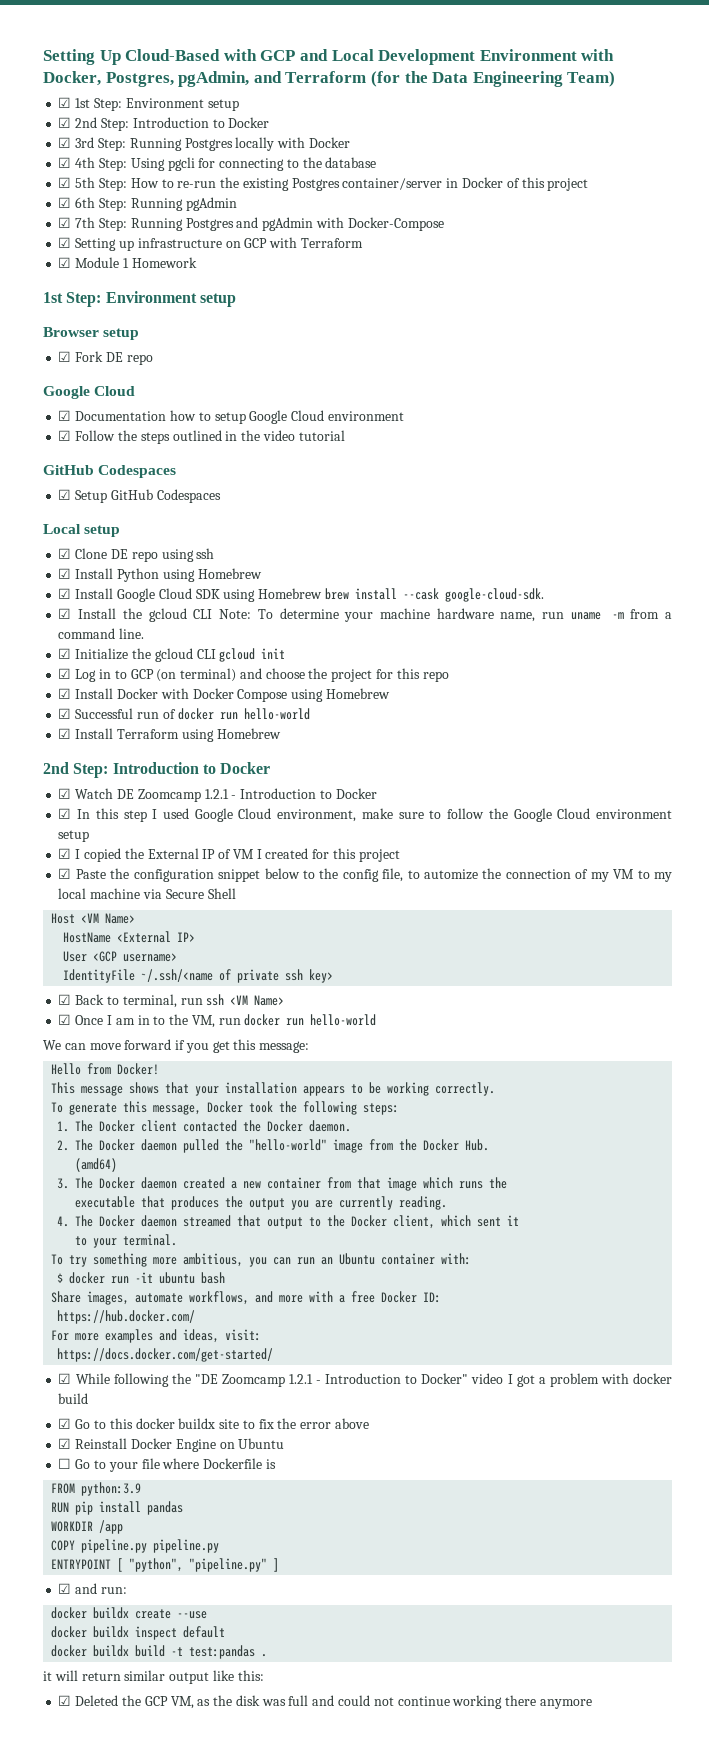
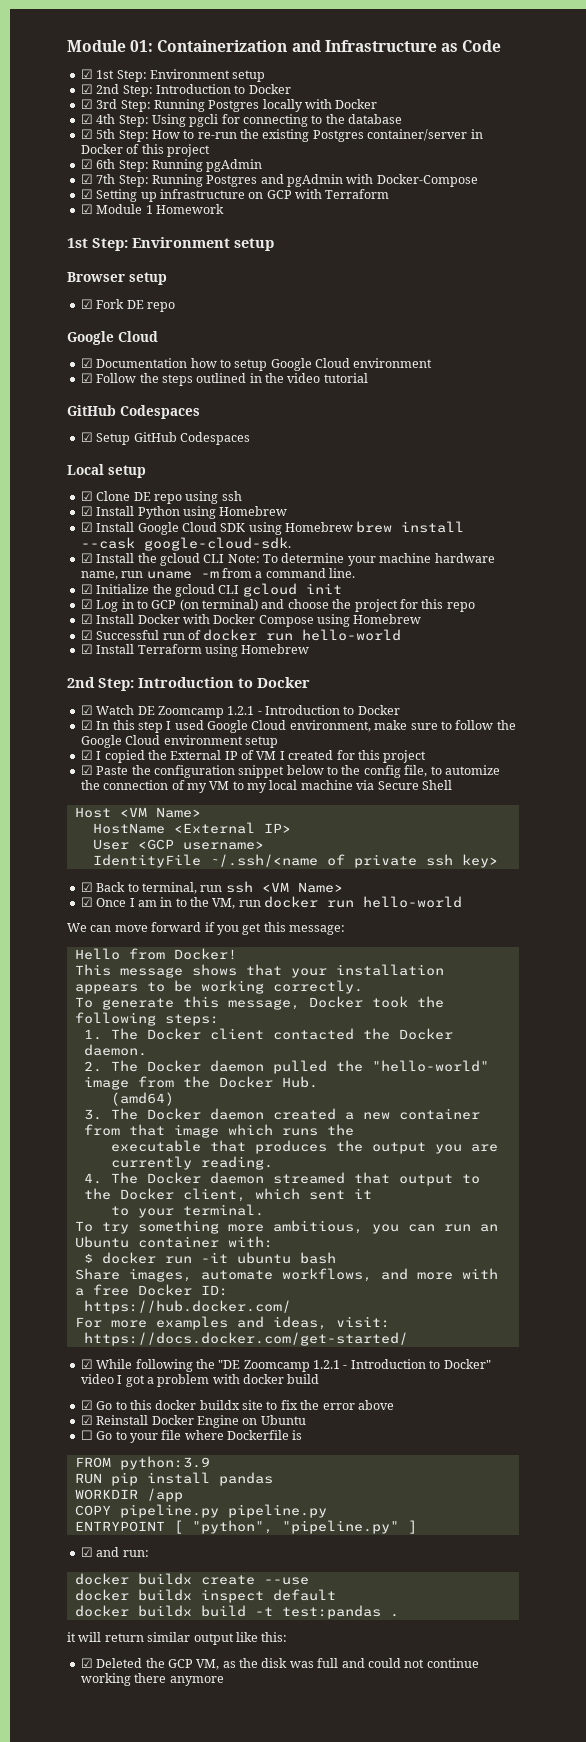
- Setting Up Cloud-Based with GCP and Local Development Environment with Docker, Postgres, pgAdmin, and Terraform (for the Data Engineering Team)
+ Module 01: Containerization and Infrastructure as Code

